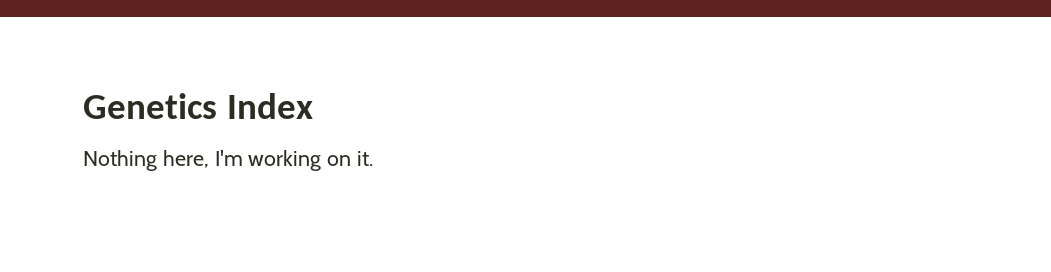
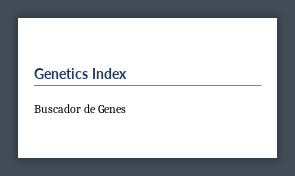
- Nothing here, I'm working on it.
+ Buscador de Genes

